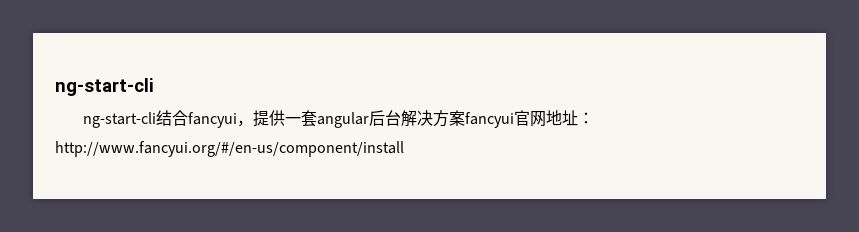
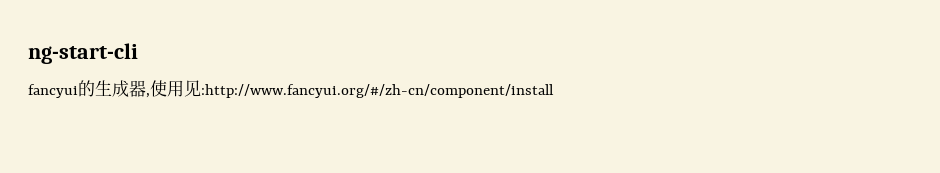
- ng-start-cli结合fancyui，提供一套angular后台解决方案fancyui官网地址：http://www.fancyui.org/#/en-us/component/install
+ fancyui的生成器,使用见:http://www.fancyui.org/#/zh-cn/component/install

